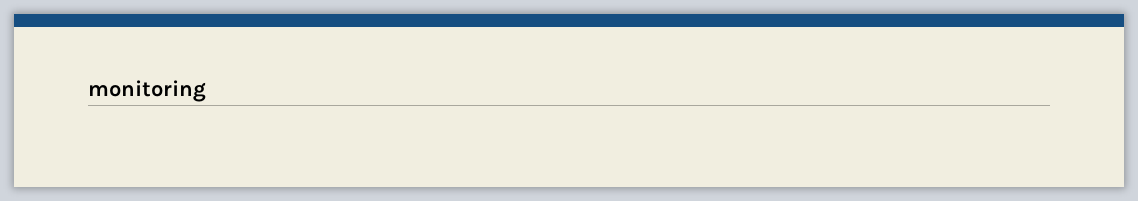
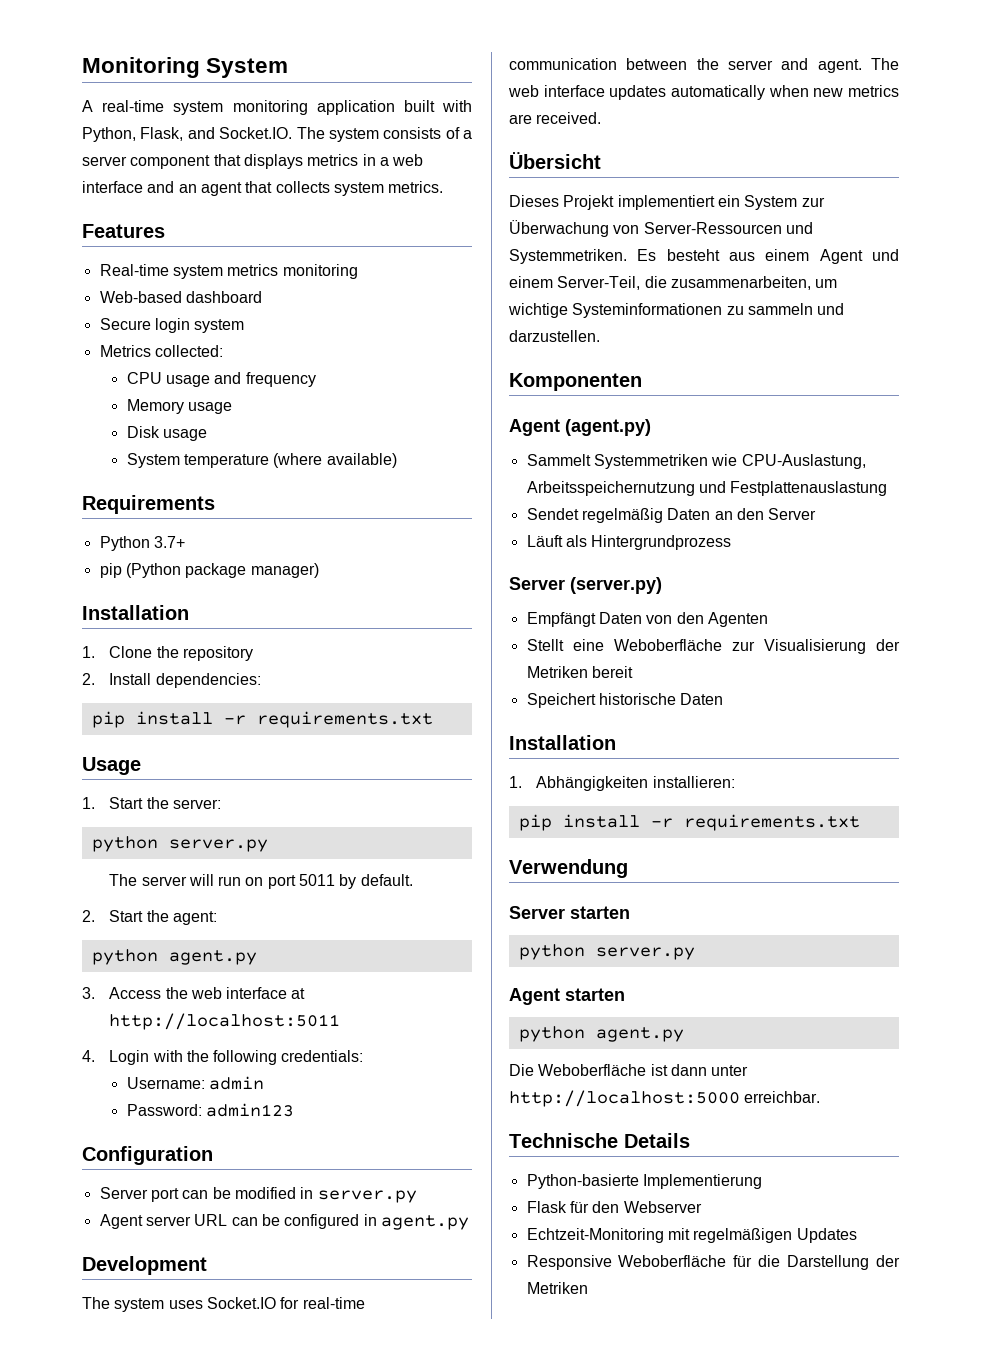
- monitoring
+ Monitoring System
+ A real-time system monitoring application built with Python, Flask, and Socket.IO. The system consists of a server component that displays metrics in a web interface and an agent that collects system metrics.
+ Features
+ Real-time system metrics monitoring
+ Web-based dashboard
+ Secure login system
+ Metrics collected:
+ CPU usage and frequency
+ Memory usage
+ Disk usage
+ System temperature (where available)
+ Requirements
+ Python 3.7+
+ pip (Python package manager)
+ Installation
+ 1. Clone the repository
+ 2. Install dependencies:
+ pip install -r requirements.txt
+ Usage
+ 1. Start the server:
+ python server.py
+ The server will run on port 5011 by default.
+ 2. Start the agent:
+ python agent.py
+ 3. Access the web interface at http://localhost:5011
+ 4. Login with the following credentials:
+ Username: admin
+ Password: admin123
+ Configuration
+ Server port can be modified in server.py
+ Agent server URL can be configured in agent.py
+ Development
+ The system uses Socket.IO for real-time communication between the server and agent. The web interface updates automatically when new metrics are received.
+ Übersicht
+ Dieses Projekt implementiert ein System zur Überwachung von Server-Ressourcen und Systemmetriken. Es besteht aus einem Agent und einem Server-Teil, die zusammenarbeiten, um wichtige Systeminformationen zu sammeln und darzustellen.
+ Komponenten
+ Agent (agent.py)
+ Sammelt Systemmetriken wie CPU-Auslastung, Arbeitsspeichernutzung und Festplattenauslastung
+ Sendet regelmäßig Daten an den Server
+ Läuft als Hintergrundprozess
+ Server (server.py)
+ Empfängt Daten von den Agenten
+ Stellt eine Weboberfläche zur Visualisierung der Metriken bereit
+ Speichert historische Daten
+ Installation
+ 1. Abhängigkeiten installieren:
+ pip install -r requirements.txt
+ Verwendung
+ Server starten
+ python server.py
+ Agent starten
+ python agent.py
+ Die Weboberfläche ist dann unter http://localhost:5000 erreichbar.
+ Technische Details
+ Python-basierte Implementierung
+ Flask für den Webserver
+ Echtzeit-Monitoring mit regelmäßigen Updates
+ Responsive Weboberfläche für die Darstellung der Metriken

